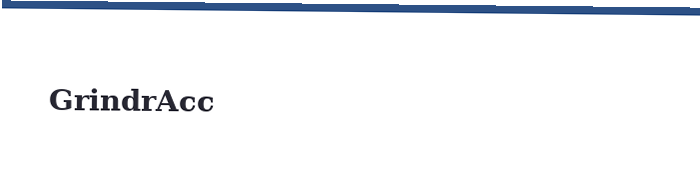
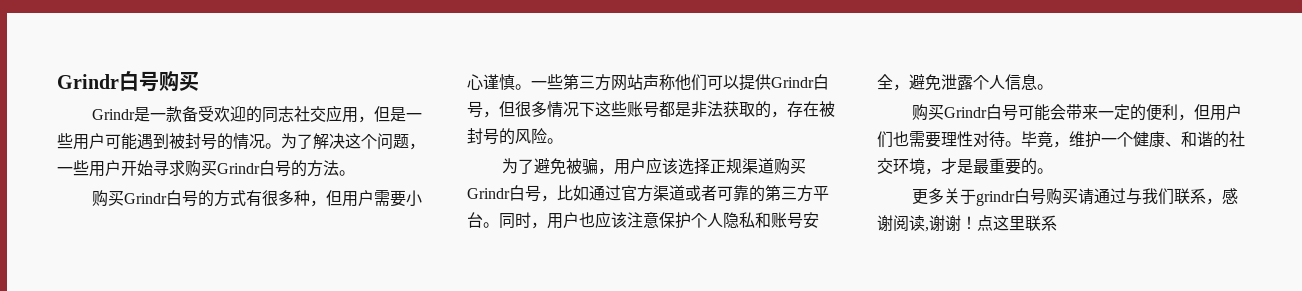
- GrindrAcc
+ Grindr白号购买
+ Grindr是一款备受欢迎的同志社交应用，但是一些用户可能遇到被封号的情况。为了解决这个问题，一些用户开始寻求购买Grindr白号的方法。
+ 购买Grindr白号的方式有很多种，但用户需要小心谨慎。一些第三方网站声称他们可以提供Grindr白号，但很多情况下这些账号都是非法获取的，存在被封号的风险。
+ 为了避免被骗，用户应该选择正规渠道购买Grindr白号，比如通过官方渠道或者可靠的第三方平台。同时，用户也应该注意保护个人隐私和账号安全，避免泄露个人信息。
+ 购买Grindr白号可能会带来一定的便利，但用户们也需要理性对待。毕竟，维护一个健康、和谐的社交环境，才是最重要的。
+ 更多关于grindr白号购买请通过与我们联系，感谢阅读,谢谢！点这里联系

